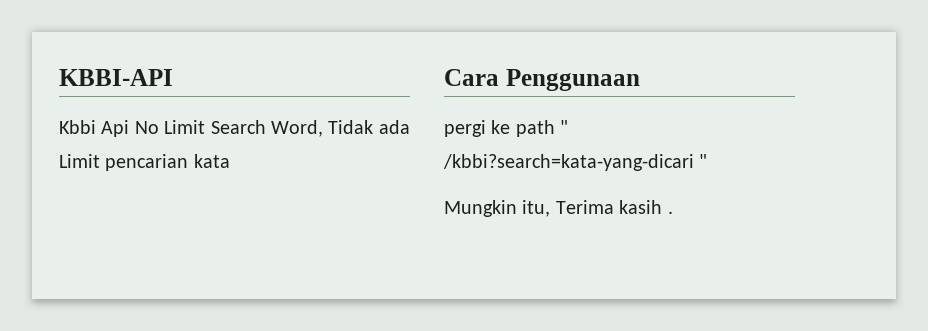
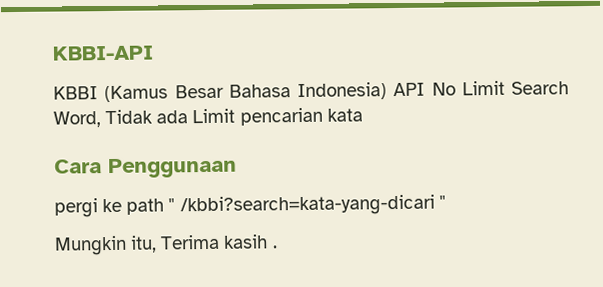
- Kbbi Api No Limit Search Word, Tidak ada Limit pencarian kata
+ KBBI (Kamus Besar Bahasa Indonesia) API No Limit Search Word, Tidak ada Limit pencarian kata

